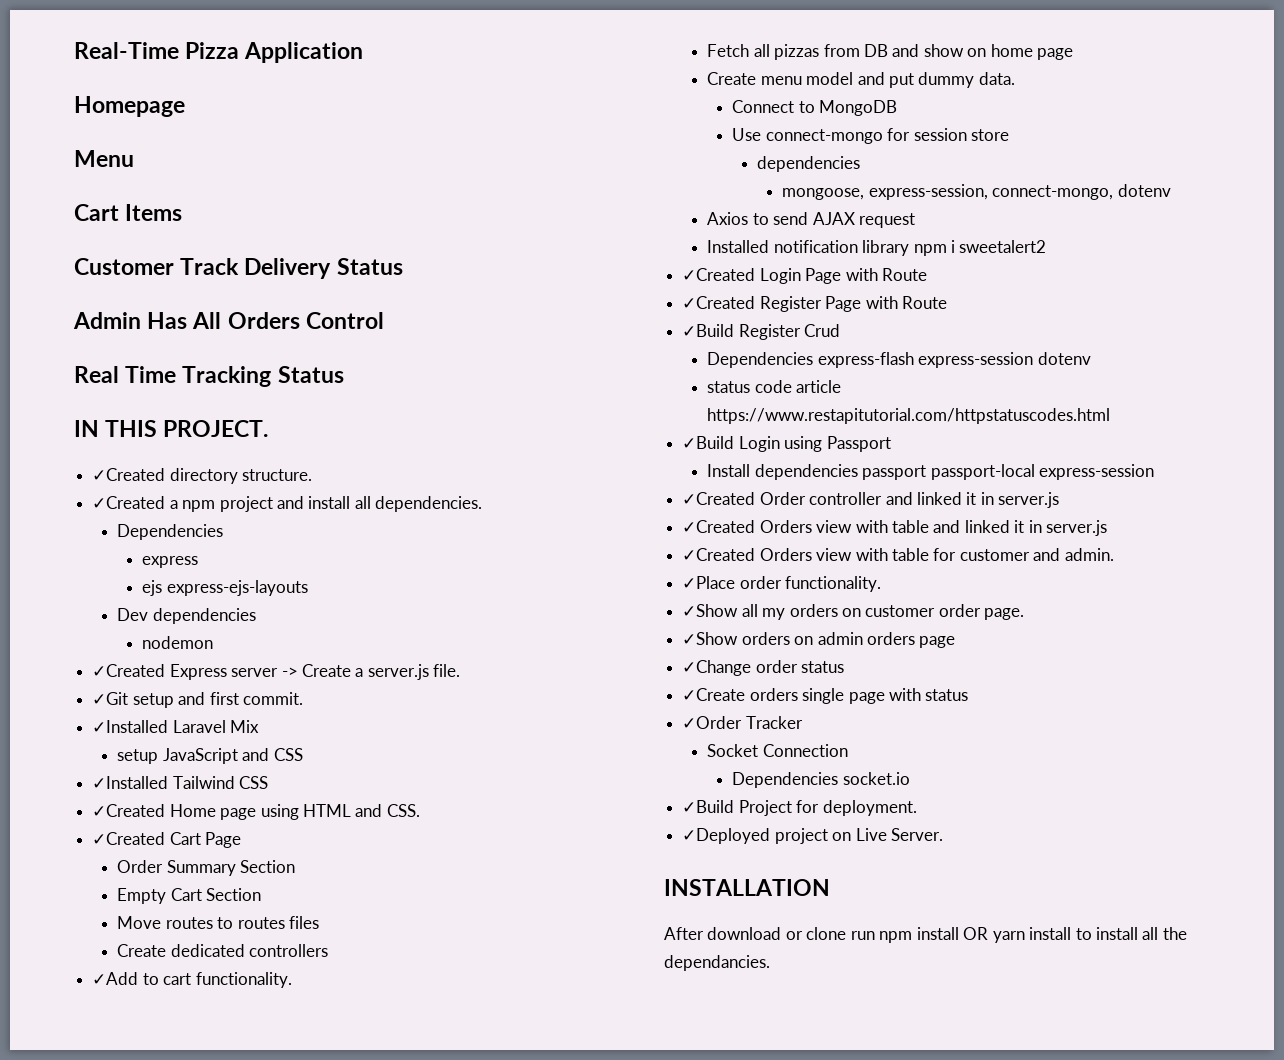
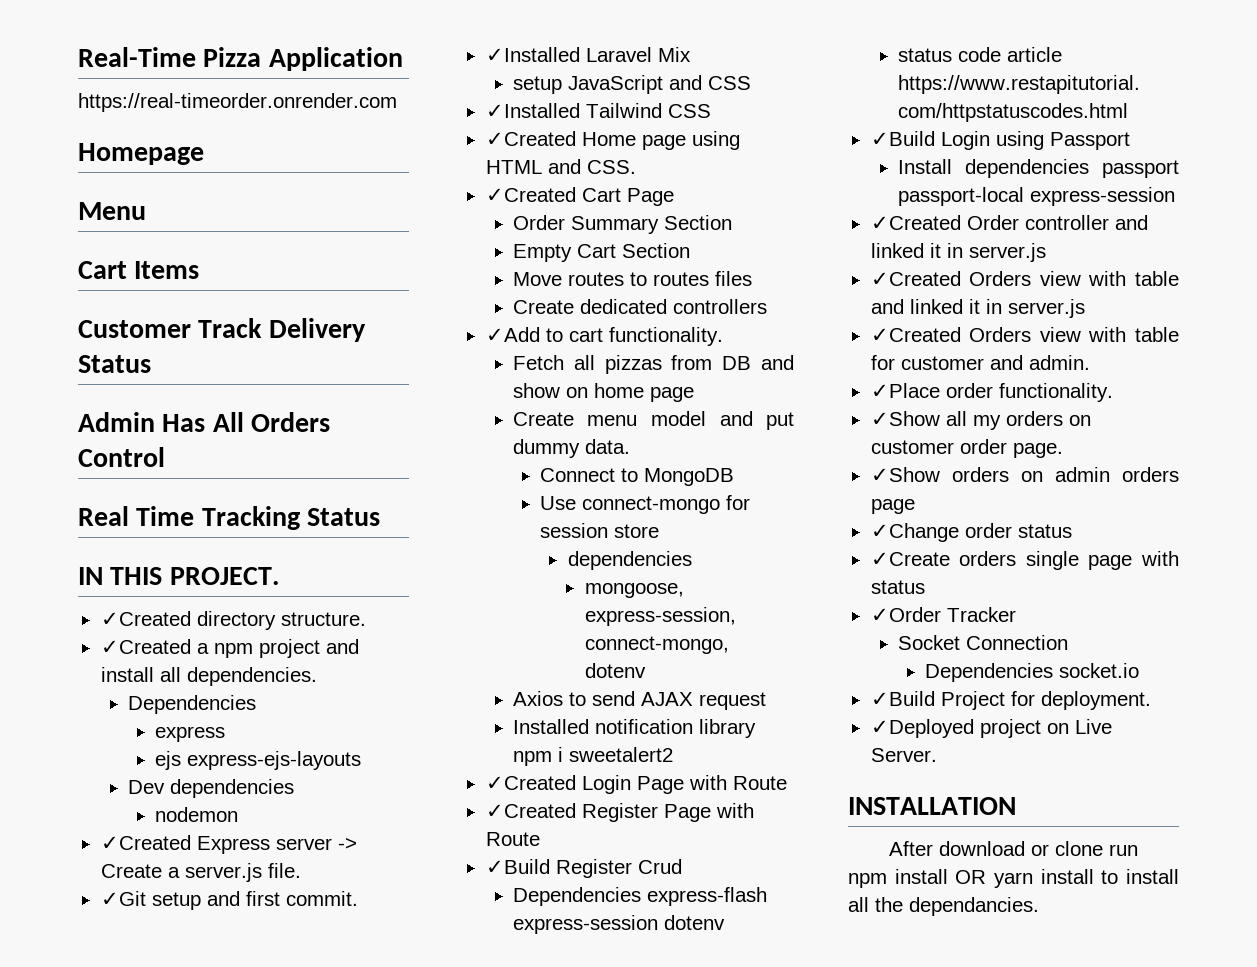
+ https://real-timeorder.onrender.com

